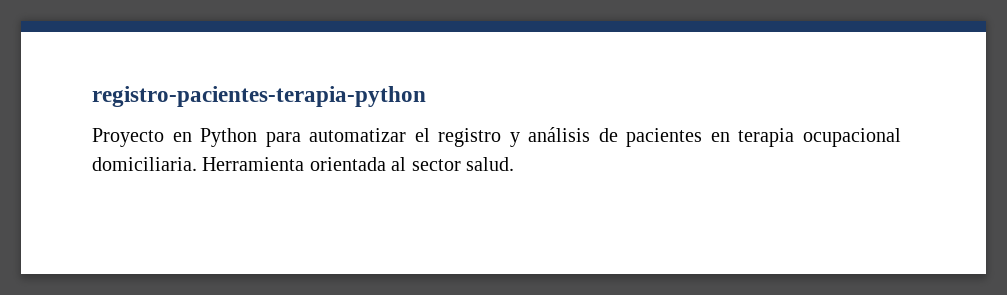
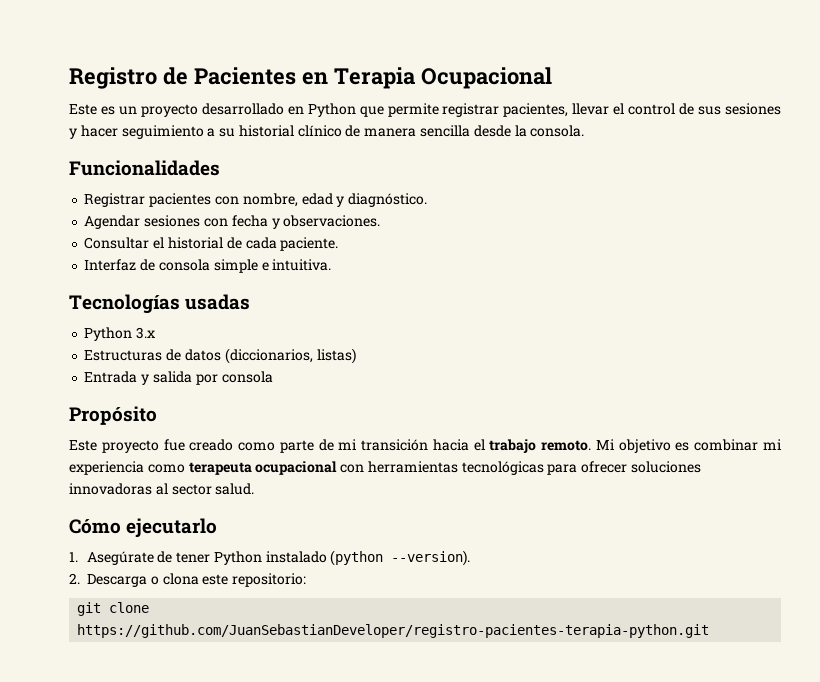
- registro-pacientes-terapia-python
- Proyecto en Python para automatizar el registro y análisis de pacientes en terapia ocupacional domiciliaria. Herramienta orientada al sector salud.
+ Registro de Pacientes en Terapia Ocupacional
+ Este es un proyecto desarrollado en Python que permite registrar pacientes, llevar el control de sus sesiones y hacer seguimiento a su historial clínico de manera sencilla desde la consola.
+ Funcionalidades
+ Registrar pacientes con nombre, edad y diagnóstico.
+ Agendar sesiones con fecha y observaciones.
+ Consultar el historial de cada paciente.
+ Interfaz de consola simple e intuitiva.
+ Tecnologías usadas
+ Python 3.x
+ Estructuras de datos (diccionarios, listas)
+ Entrada y salida por consola
+ Propósito
+ Este proyecto fue creado como parte de mi transición hacia el trabajo remoto. Mi objetivo es combinar mi experiencia como terapeuta ocupacional con herramientas tecnológicas para ofrecer soluciones innovadoras al sector salud.
+ Cómo ejecutarlo
+ 1. Asegúrate de tener Python instalado (python --version).
+ 2. Descarga o clona este repositorio:
+ git clone https://github.com/JuanSebastianDeveloper/registro-pacientes-terapia-python.git

